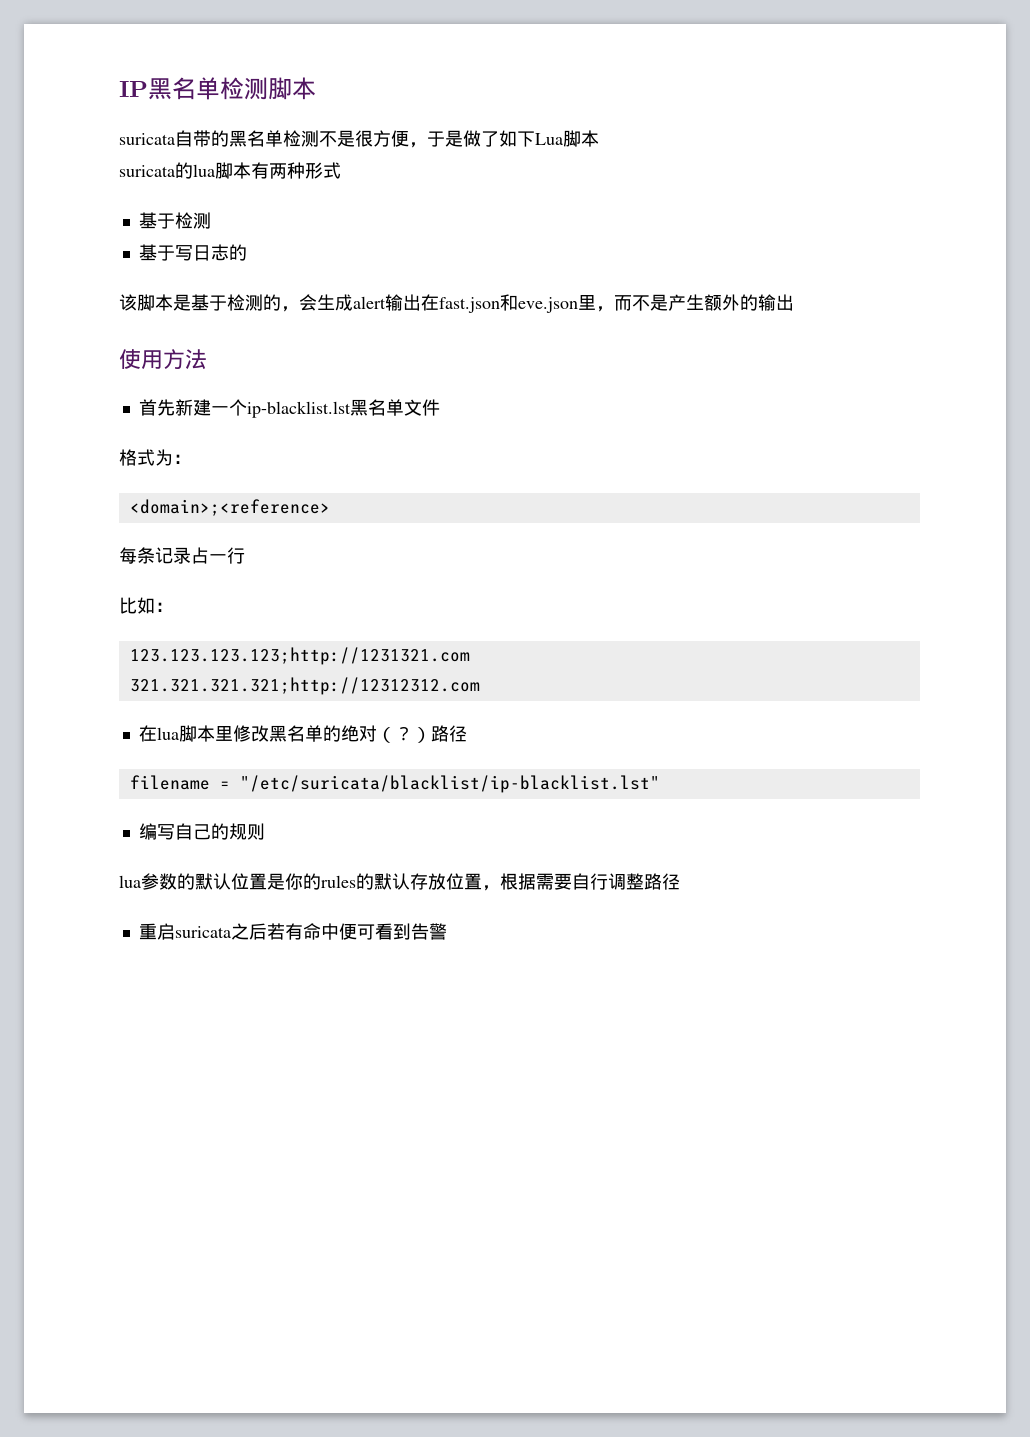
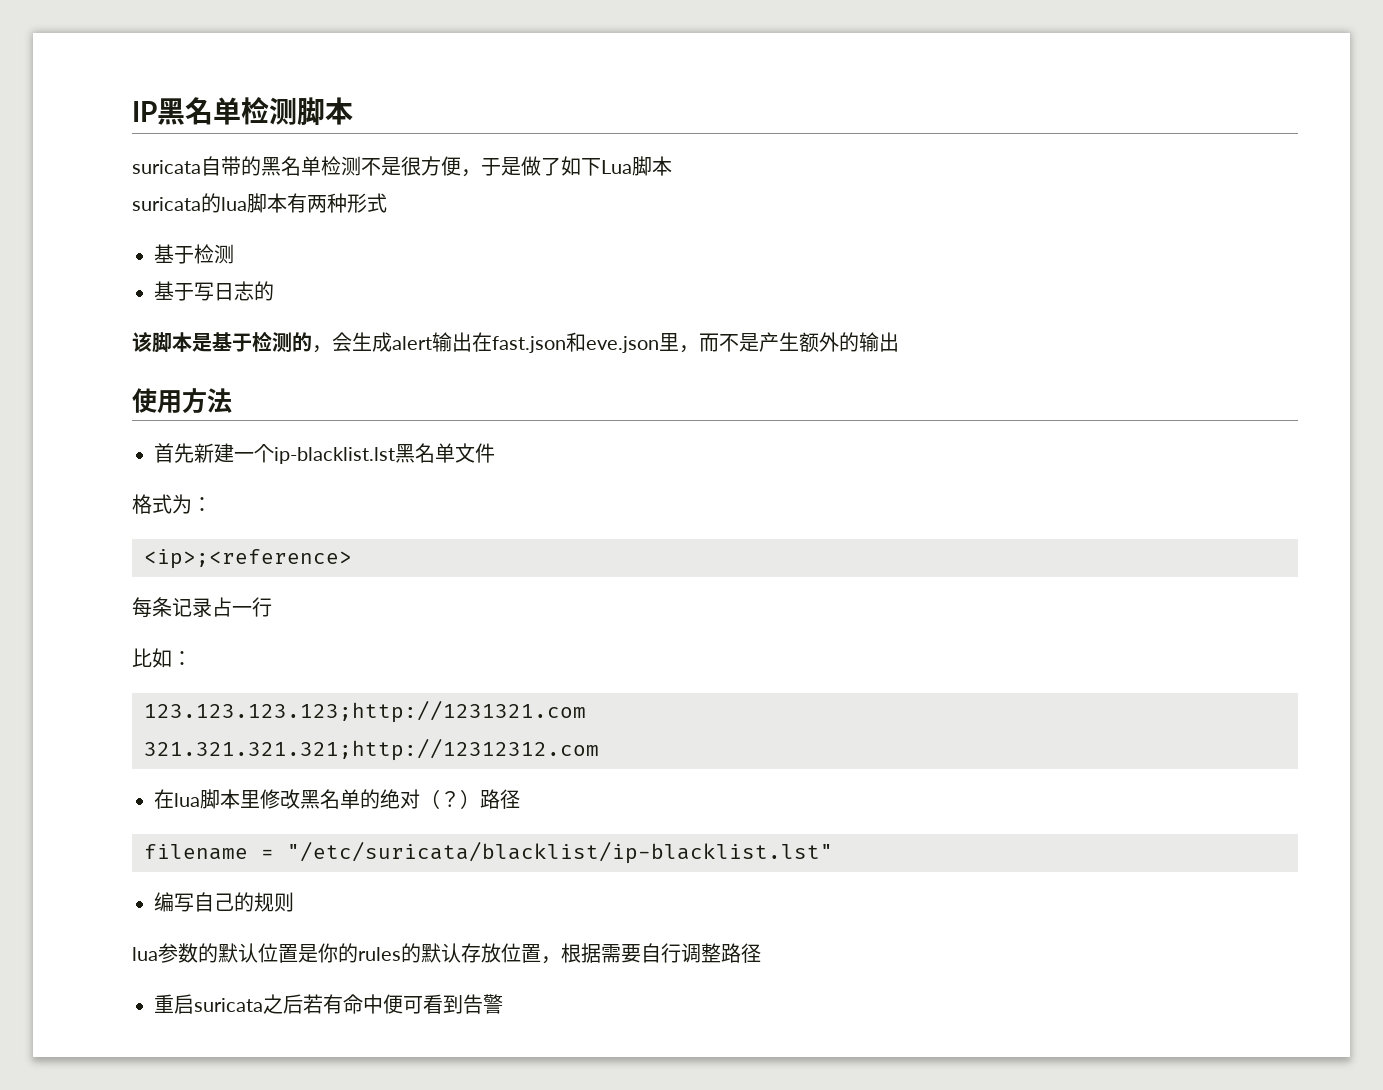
- <domain>;<reference>
+ <ip>;<reference>

